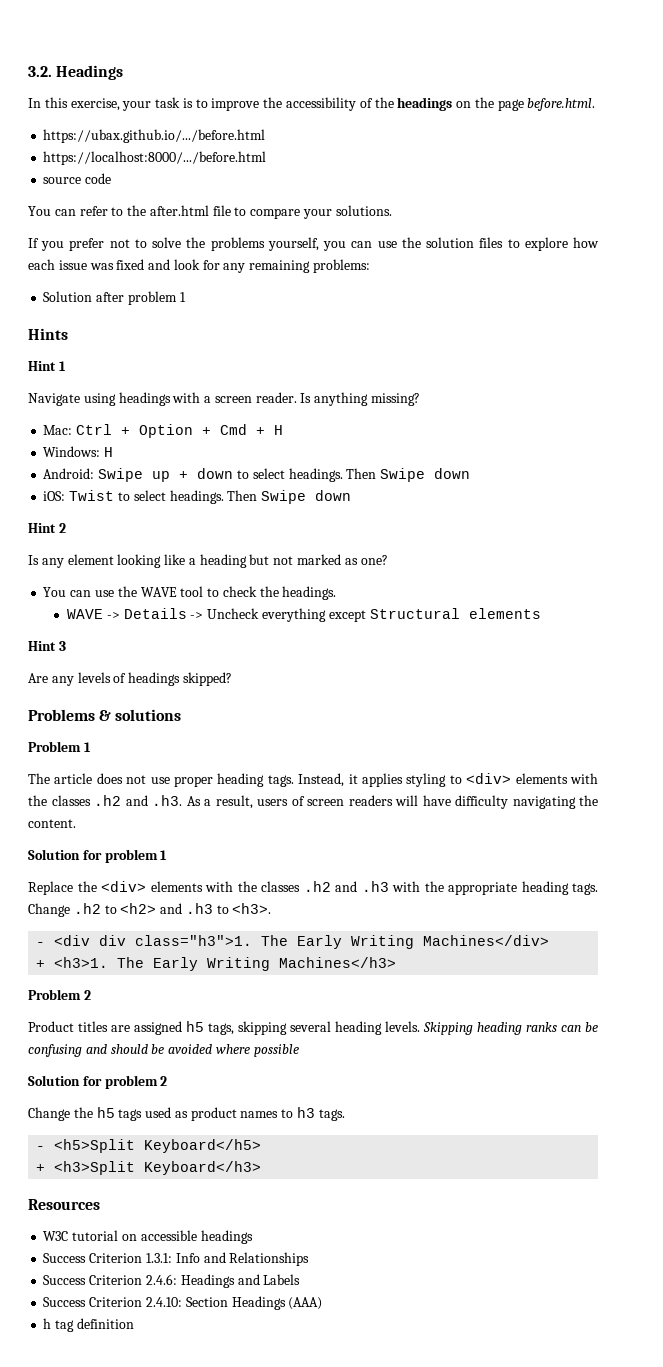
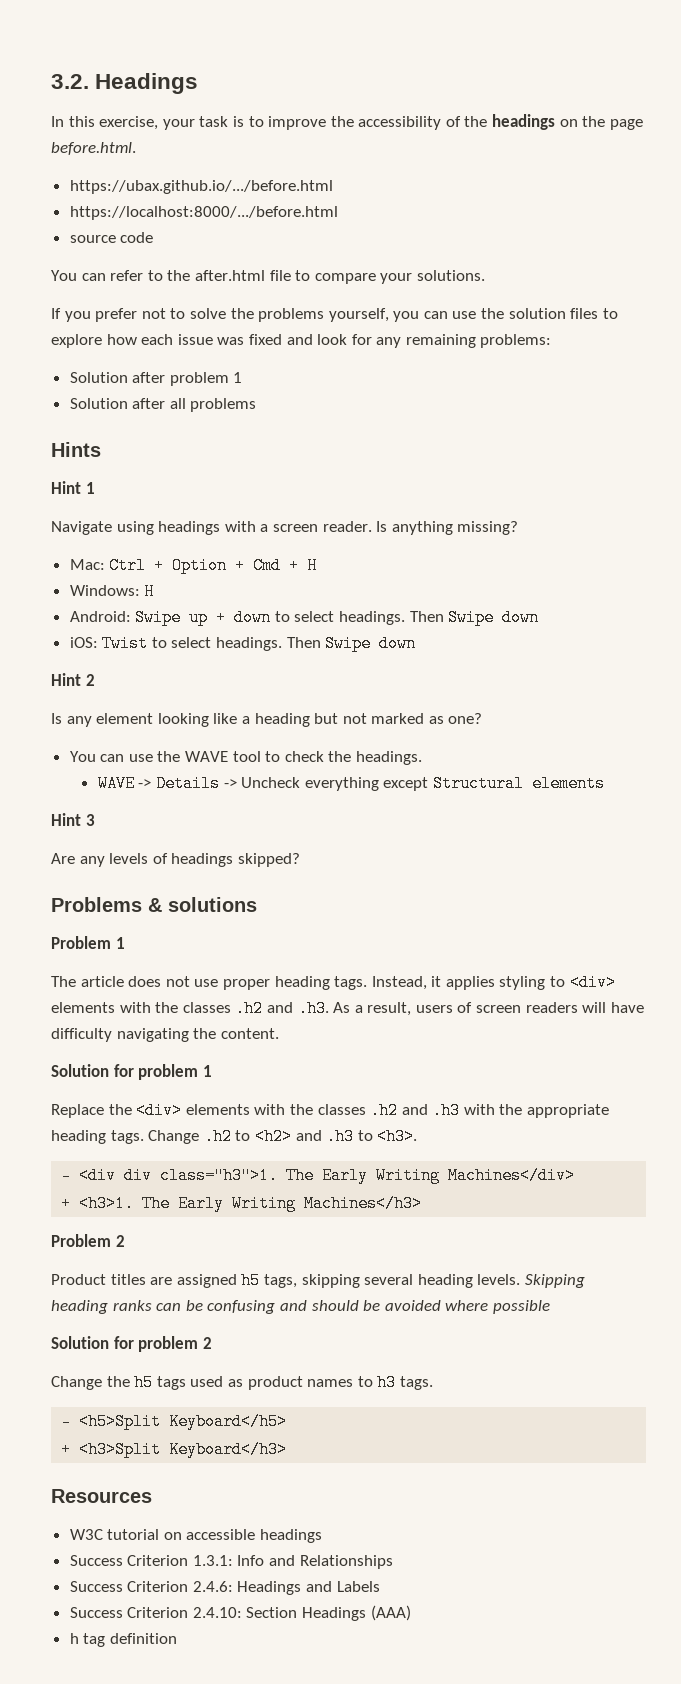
+ Solution after all problems

